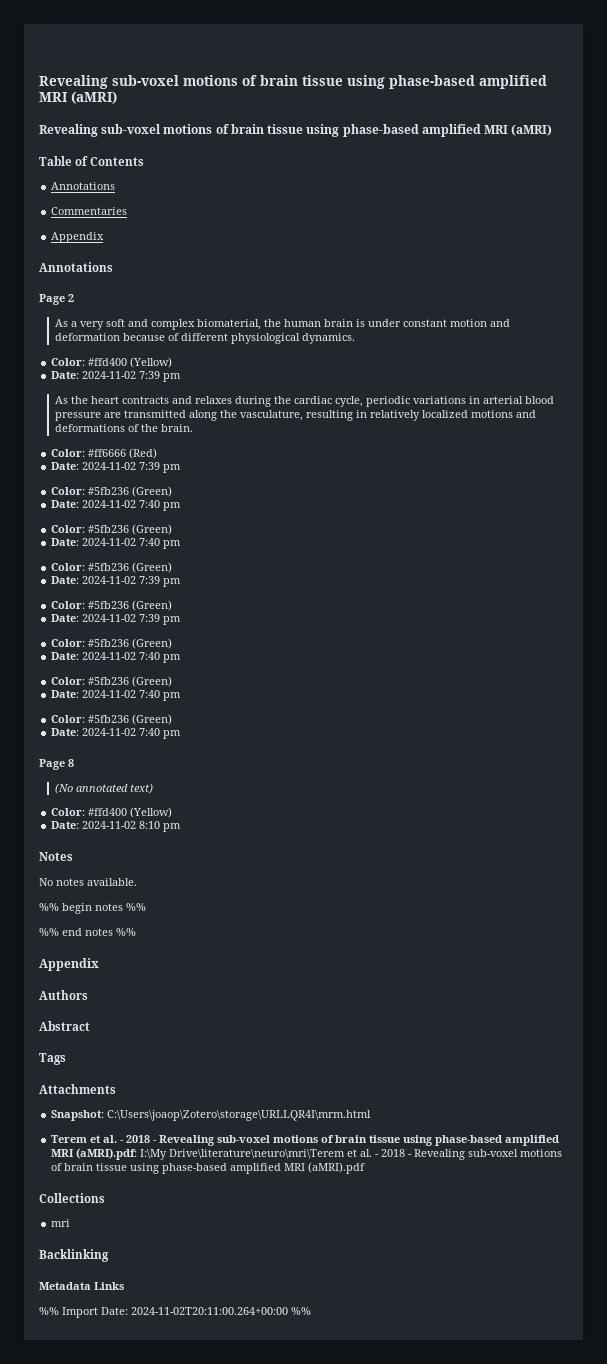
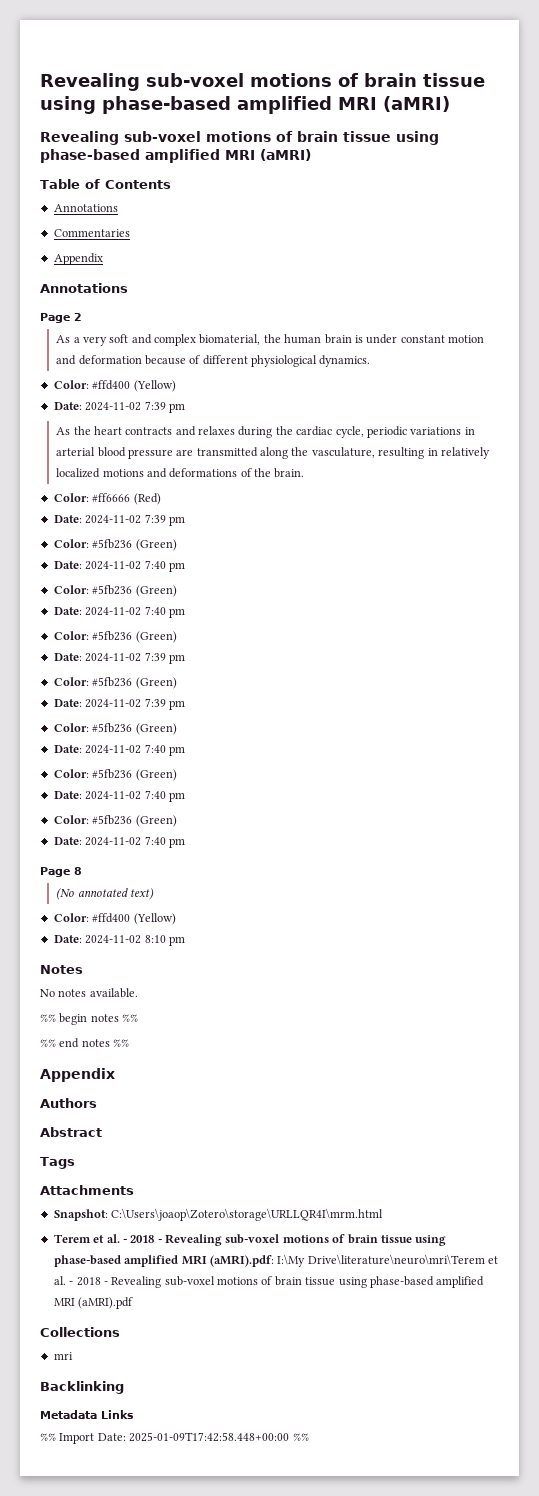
- %% Import Date: 2024-11-02T20:11:00.264+00:00 %%
+ %% Import Date: 2025-01-09T17:42:58.448+00:00 %%

